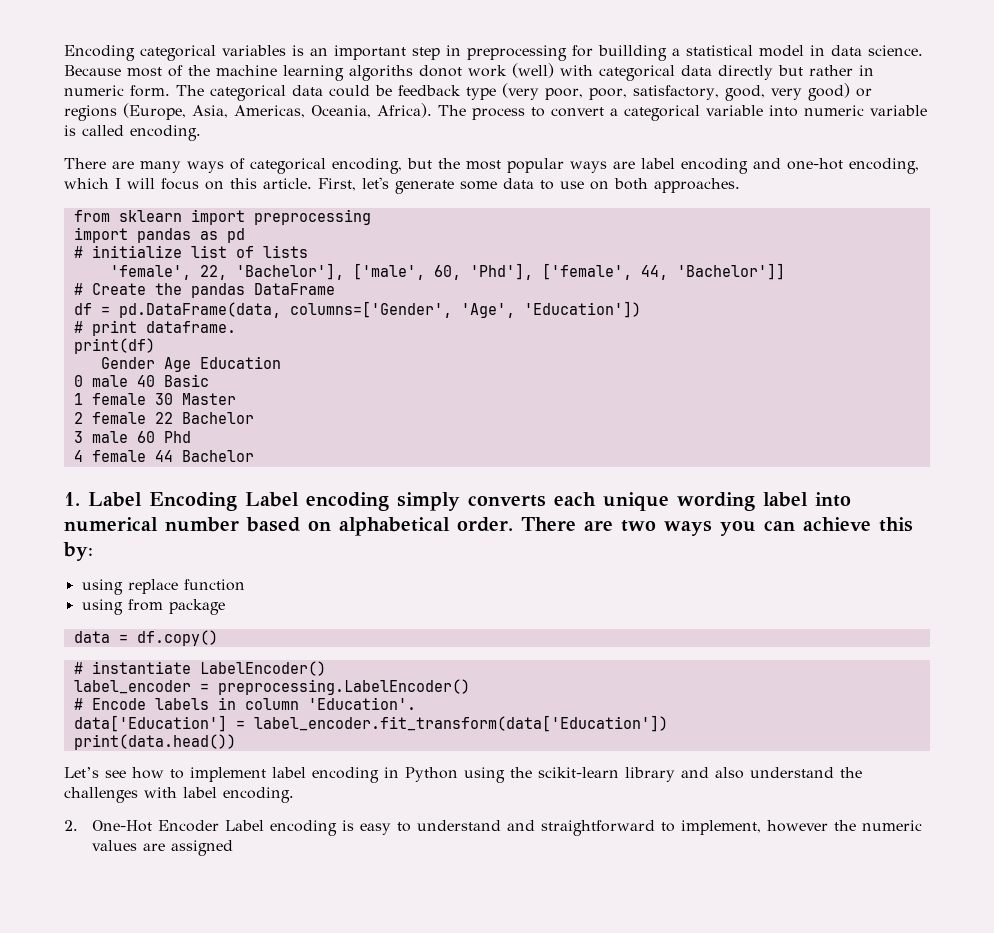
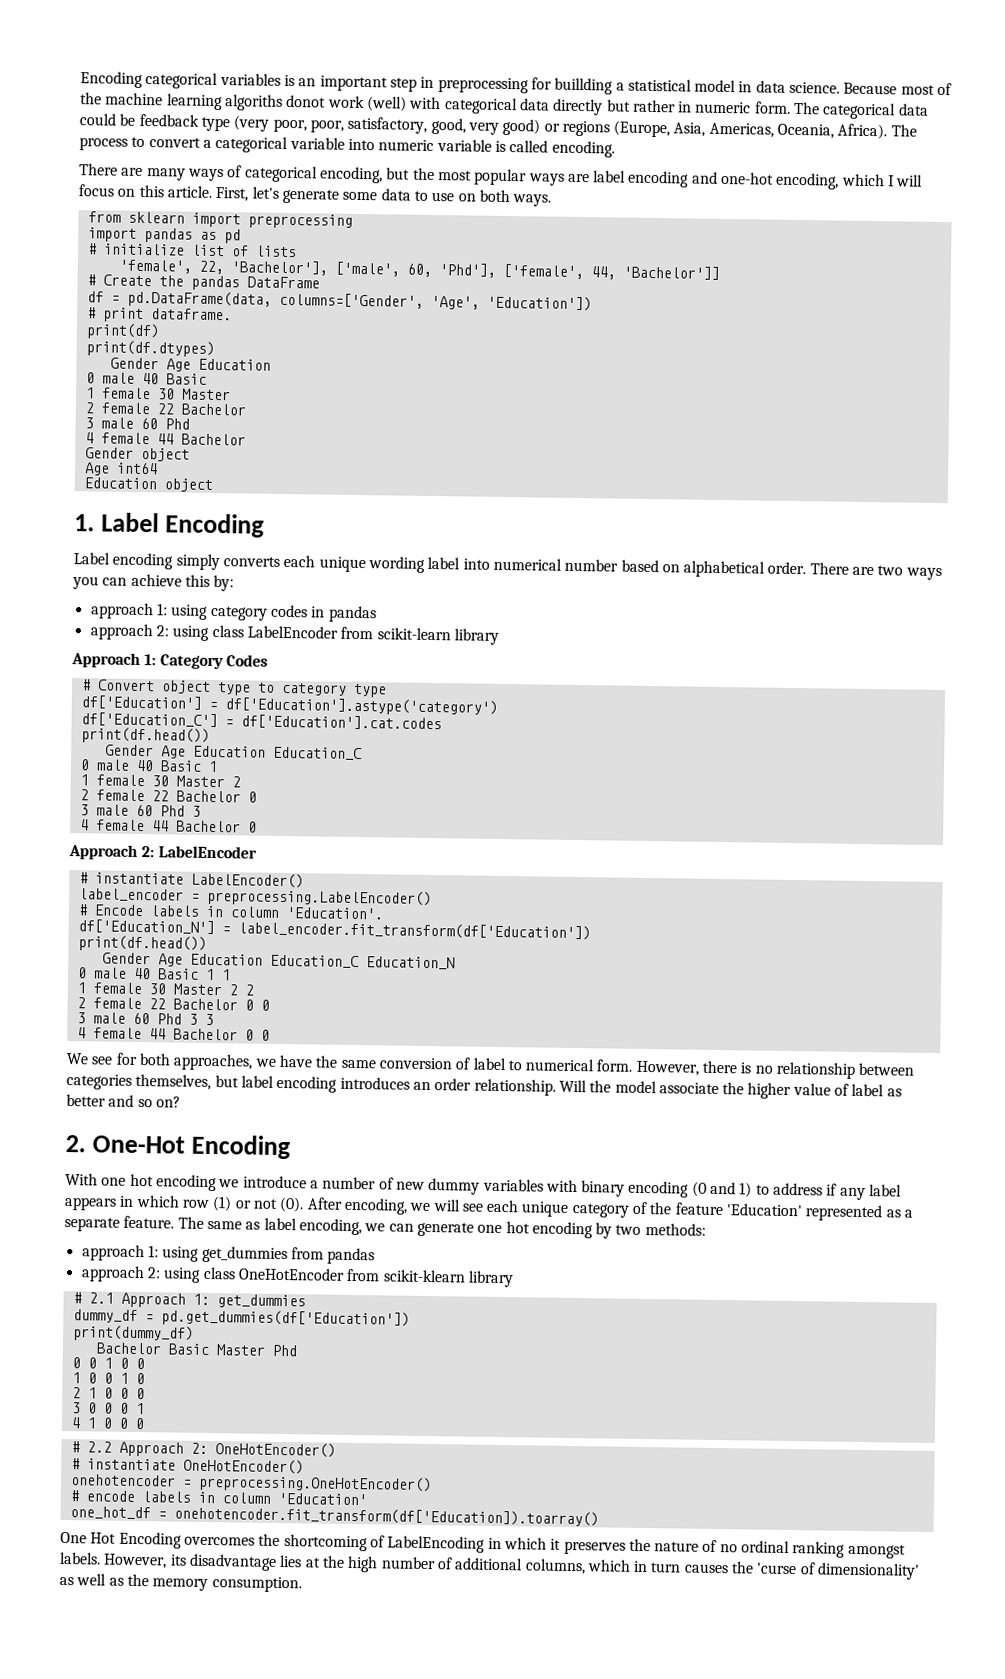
- First, let's generate some data to use on both approaches.
+ First, let's generate some data to use on both ways.
+ print(df.dtypes)
+ Gender object
+ Age int64
+ Education object
- 1. Label Encoding Label encoding simply converts each unique wording label into numerical number based on alphabetical order.
+ 1. Label Encoding
+ Label encoding simply converts each unique wording label into numerical number based on alphabetical order.
- using replace function
- using from package
- data = df.copy()
+ approach 1: using category codes in pandas
+ approach 2: using class LabelEncoder from scikit-learn library
+ Approach 1: Category Codes
+ # Convert object type to category type
+ df['Education'] = df['Education'].astype('category')
+ df['Education_C'] = df['Education'].cat.codes
+ print(df.head())
+ Gender Age Education Education_C
+ 0 male 40 Basic 1
+ 1 female 30 Master 2
+ 2 female 22 Bachelor 0
+ 3 male 60 Phd 3
+ 4 female 44 Bachelor 0
+ Approach 2: LabelEncoder
- data['Education'] = label_encoder.fit_transform(data['Education'])
- print(data.head())
- Let’s see how to implement label encoding in Python using the scikit-learn library and also understand the challenges with label encoding.
- 2. One-Hot Encoder Label encoding is easy to understand and straightforward to implement, however the numeric values are assigned
+ df['Education_N'] = label_encoder.fit_transform(df['Education'])
+ print(df.head())
+ Gender Age Education Education_C Education_N
+ 0 male 40 Basic 1 1
+ 1 female 30 Master 2 2
+ 2 female 22 Bachelor 0 0
+ 3 male 60 Phd 3 3
+ 4 female 44 Bachelor 0 0
+ We see for both approaches, we have the same conversion of label to numerical form. However, there is no relationship between categories themselves, but label encoding introduces an order relationship. Will the model associate the higher value of label as better and so on?
+ 2. One-Hot Encoding
+ With one hot encoding we introduce a number of new dummy variables with binary encoding (0 and 1) to address if any label appears in which row (1) or not (0). After encoding, we will see each unique category of the feature 'Education' represented as a separate feature. The same as label encoding, we can generate one hot encoding by two methods:
+ approach 1: using get_dummies from pandas
+ approach 2: using class OneHotEncoder from scikit-klearn library
+ # 2.1 Approach 1: get_dummies
+ dummy_df = pd.get_dummies(df['Education'])
+ print(dummy_df)
+ Bachelor Basic Master Phd
+ 0 0 1 0 0
+ 1 0 0 1 0
+ 2 1 0 0 0
+ 3 0 0 0 1
+ 4 1 0 0 0
+ # 2.2 Approach 2: OneHotEncoder()
+ # instantiate OneHotEncoder()
+ onehotencoder = preprocessing.OneHotEncoder()
+ # encode labels in column 'Education'
+ one_hot_df = onehotencoder.fit_transform(df['Education]).toarray()
+ One Hot Encoding overcomes the shortcoming of LabelEncoding in which it preserves the nature of no ordinal ranking amongst labels. However, its disadvantage lies at the high number of additional columns, which in turn causes the 'curse of dimensionality' as well as the memory consumption.

